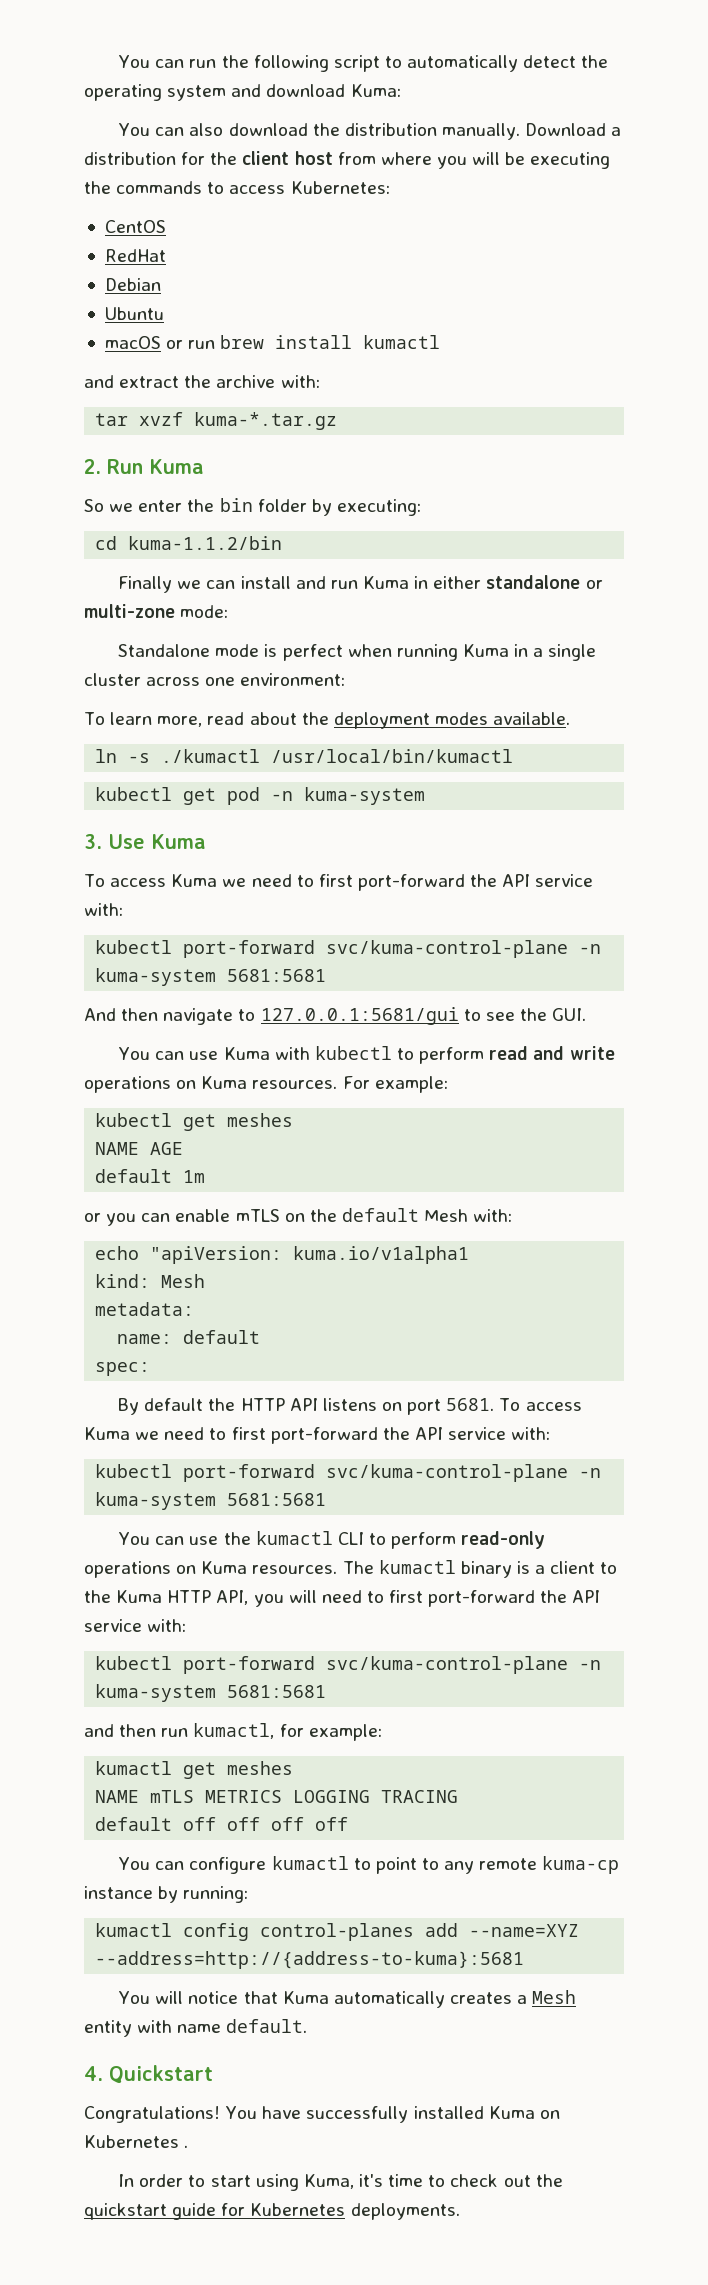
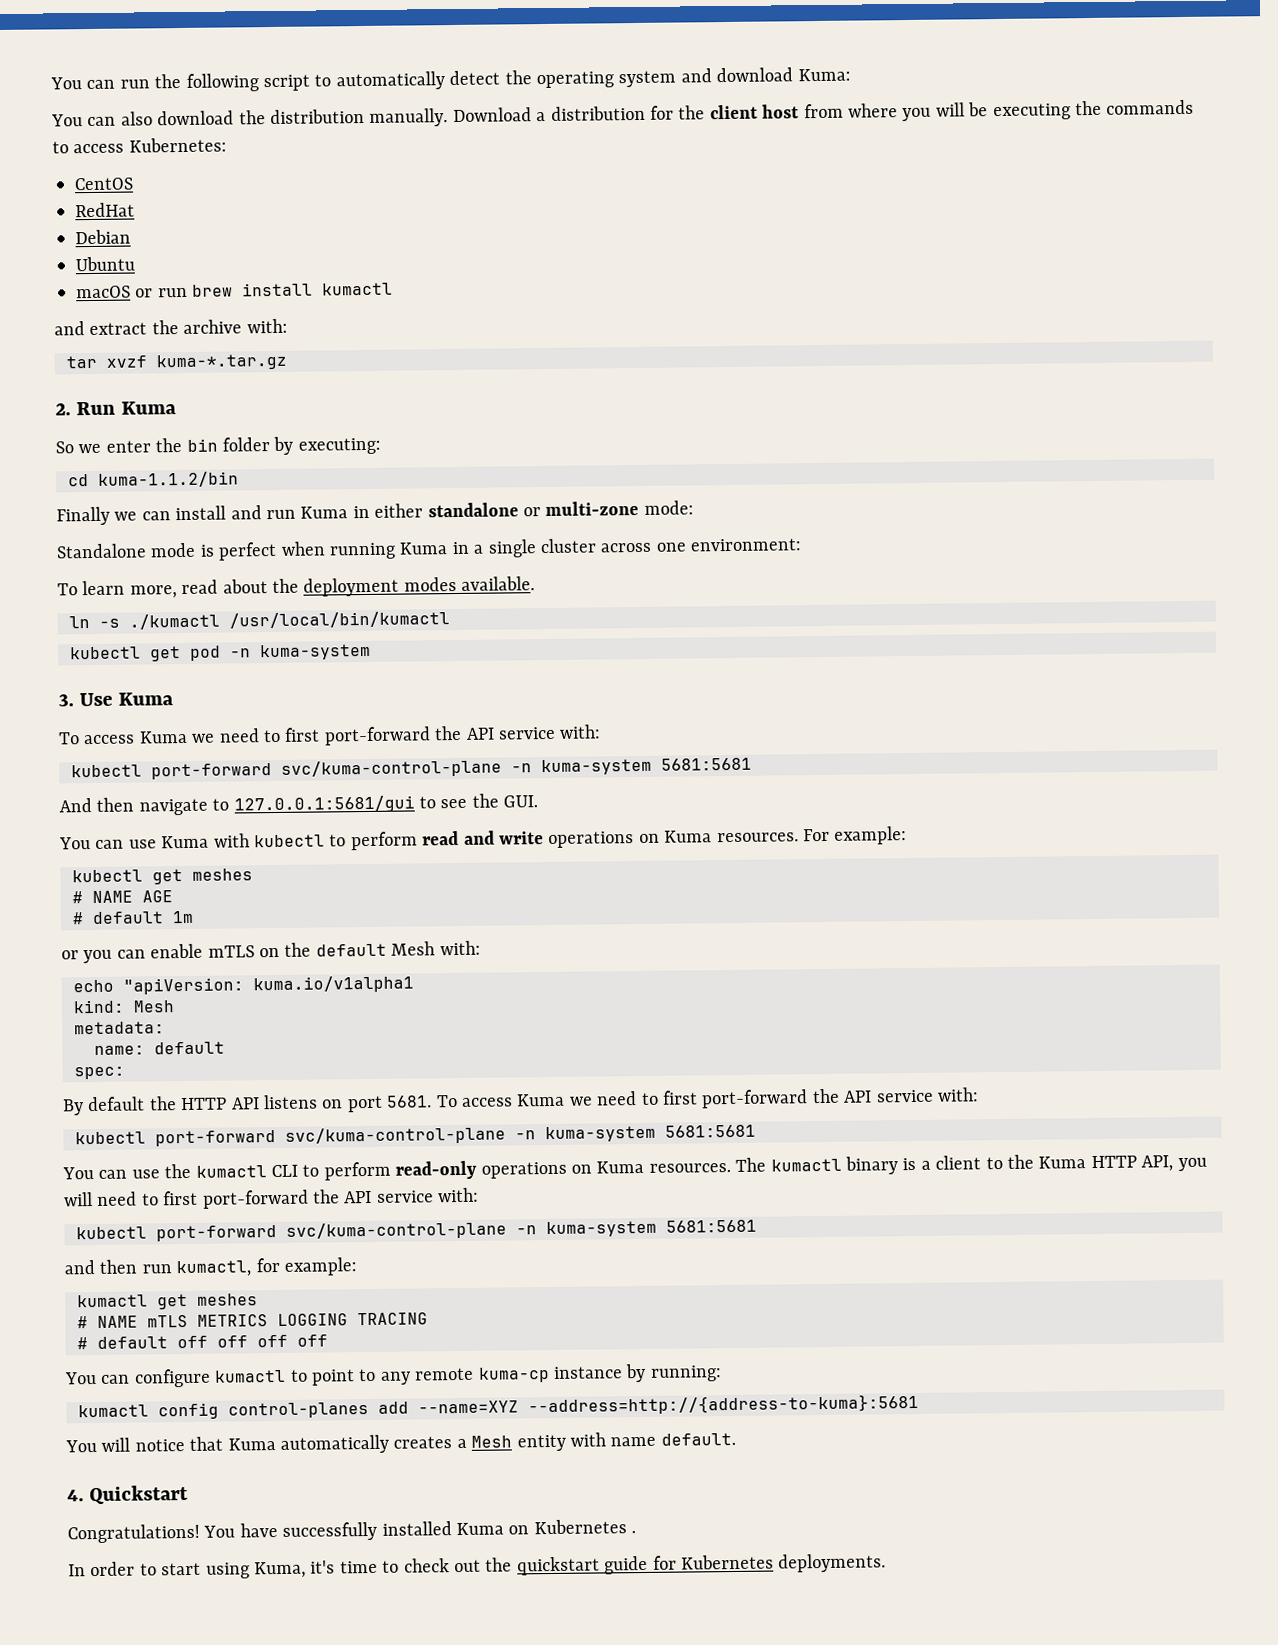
- NAME AGE
+ # NAME AGE
- default 1m
+ # default 1m
- NAME mTLS METRICS LOGGING TRACING
+ # NAME mTLS METRICS LOGGING TRACING
- default off off off off
+ # default off off off off

